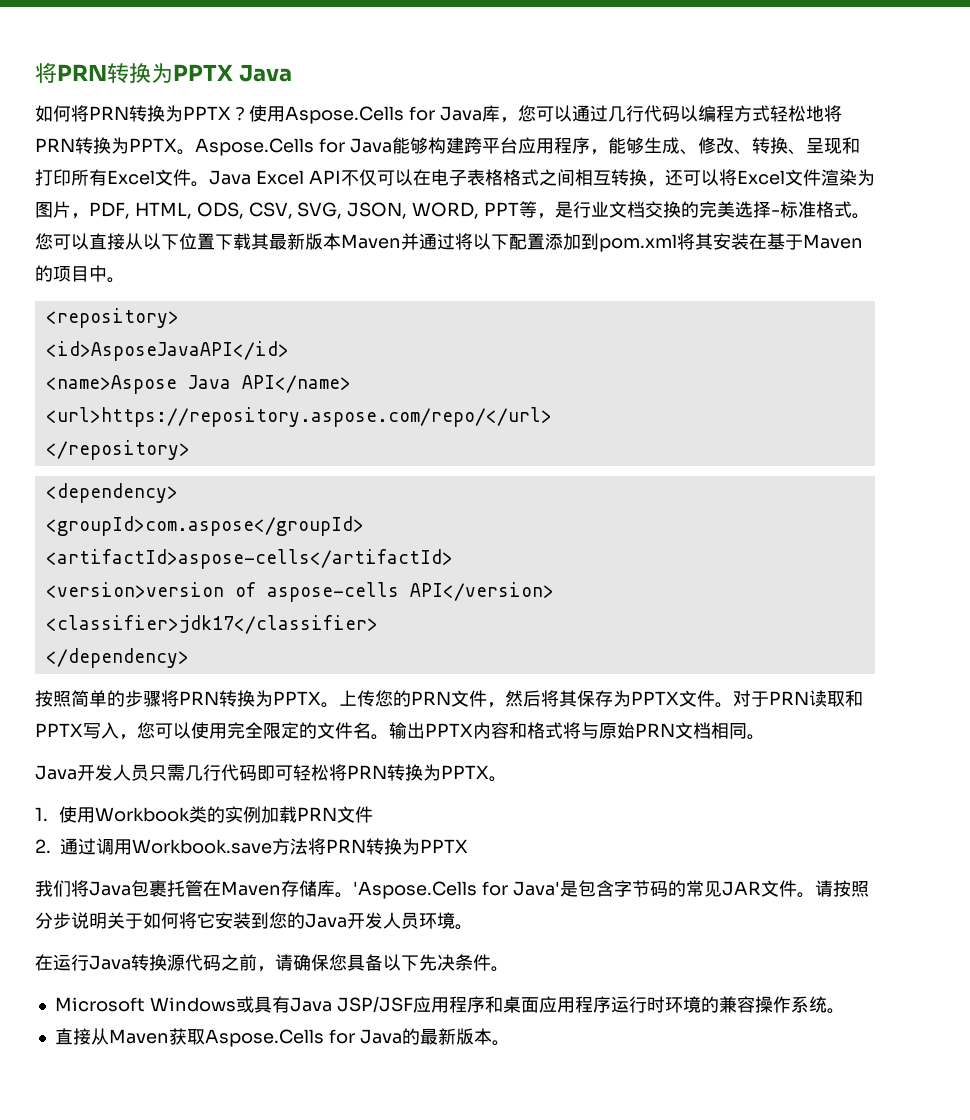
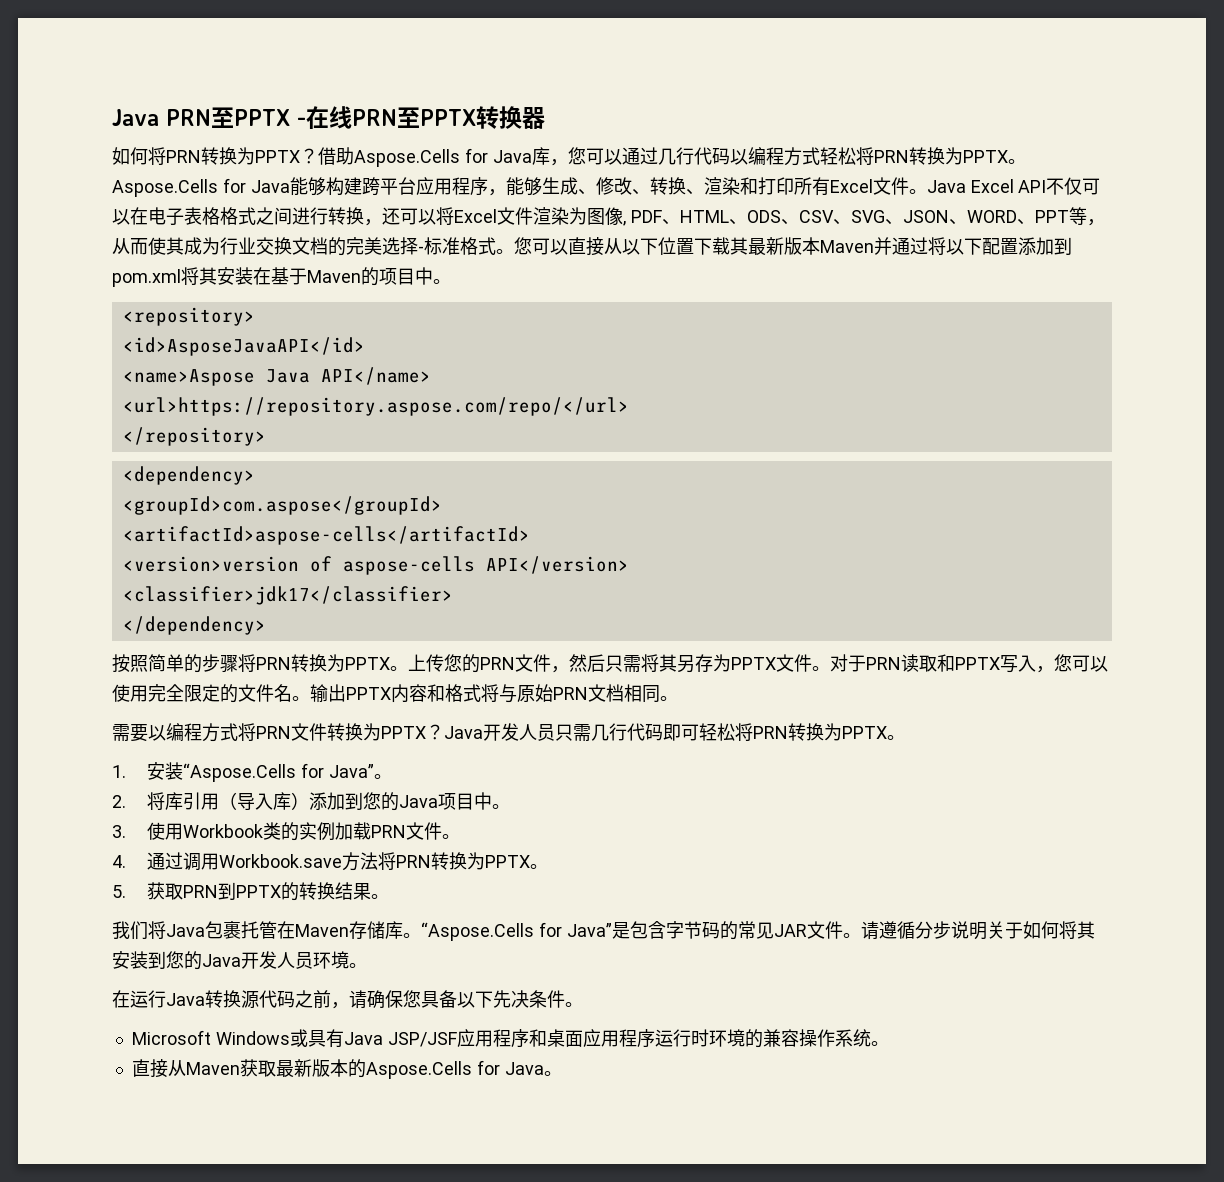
- 将PRN转换为PPTX Java
+ Java PRN至PPTX -在线PRN至PPTX转换器
- 使用Aspose.Cells for Java库，您可以通过几行代码以编程方式轻松地将PRN转换为PPTX。
+ 借助Aspose.Cells for Java库，您可以通过几行代码以编程方式轻松将PRN转换为PPTX。
- Aspose.Cells for Java能够构建跨平台应用程序，能够生成、修改、转换、呈现和打印所有Excel文件。
+ Aspose.Cells for Java能够构建跨平台应用程序，能够生成、修改、转换、渲染和打印所有Excel文件。
- Java Excel API不仅可以在电子表格格式之间相互转换，还可以将Excel文件渲染为图片，PDF, HTML, ODS, CSV, SVG, JSON, WORD, PPT等，是行业文档交换的完美选择-标准格式。
+ Java Excel API不仅可以在电子表格格式之间进行转换，还可以将Excel文件渲染为图像, PDF、HTML、ODS、CSV、SVG、JSON、WORD、PPT等，从而使其成为行业交换文档的完美选择-标准格式。
- 上传您的PRN文件，然后将其保存为PPTX文件。
+ 上传您的PRN文件，然后只需将其另存为PPTX文件。
+ 需要以编程方式将PRN文件转换为PPTX？
- 1.使用Workbook类的实例加载PRN文件
- 2.通过调用Workbook.save方法将PRN转换为PPTX
+ 1.安装“Aspose.Cells for Java”。
+ 2.将库引用（导入库）添加到您的Java项目中。
+ 3.使用Workbook类的实例加载PRN文件。
+ 4.通过调用Workbook.save方法将PRN转换为PPTX。
+ 5.获取PRN到PPTX的转换结果。
- 'Aspose.Cells for Java'是包含字节码的常见JAR文件。
+ “Aspose.Cells for Java”是包含字节码的常见JAR文件。
- 请按照分步说明关于如何将它安装到您的Java开发人员环境。
+ 请遵循分步说明关于如何将其安装到您的Java开发人员环境。
- 直接从Maven获取Aspose.Cells for Java的最新版本。
+ 直接从Maven获取最新版本的Aspose.Cells for Java。

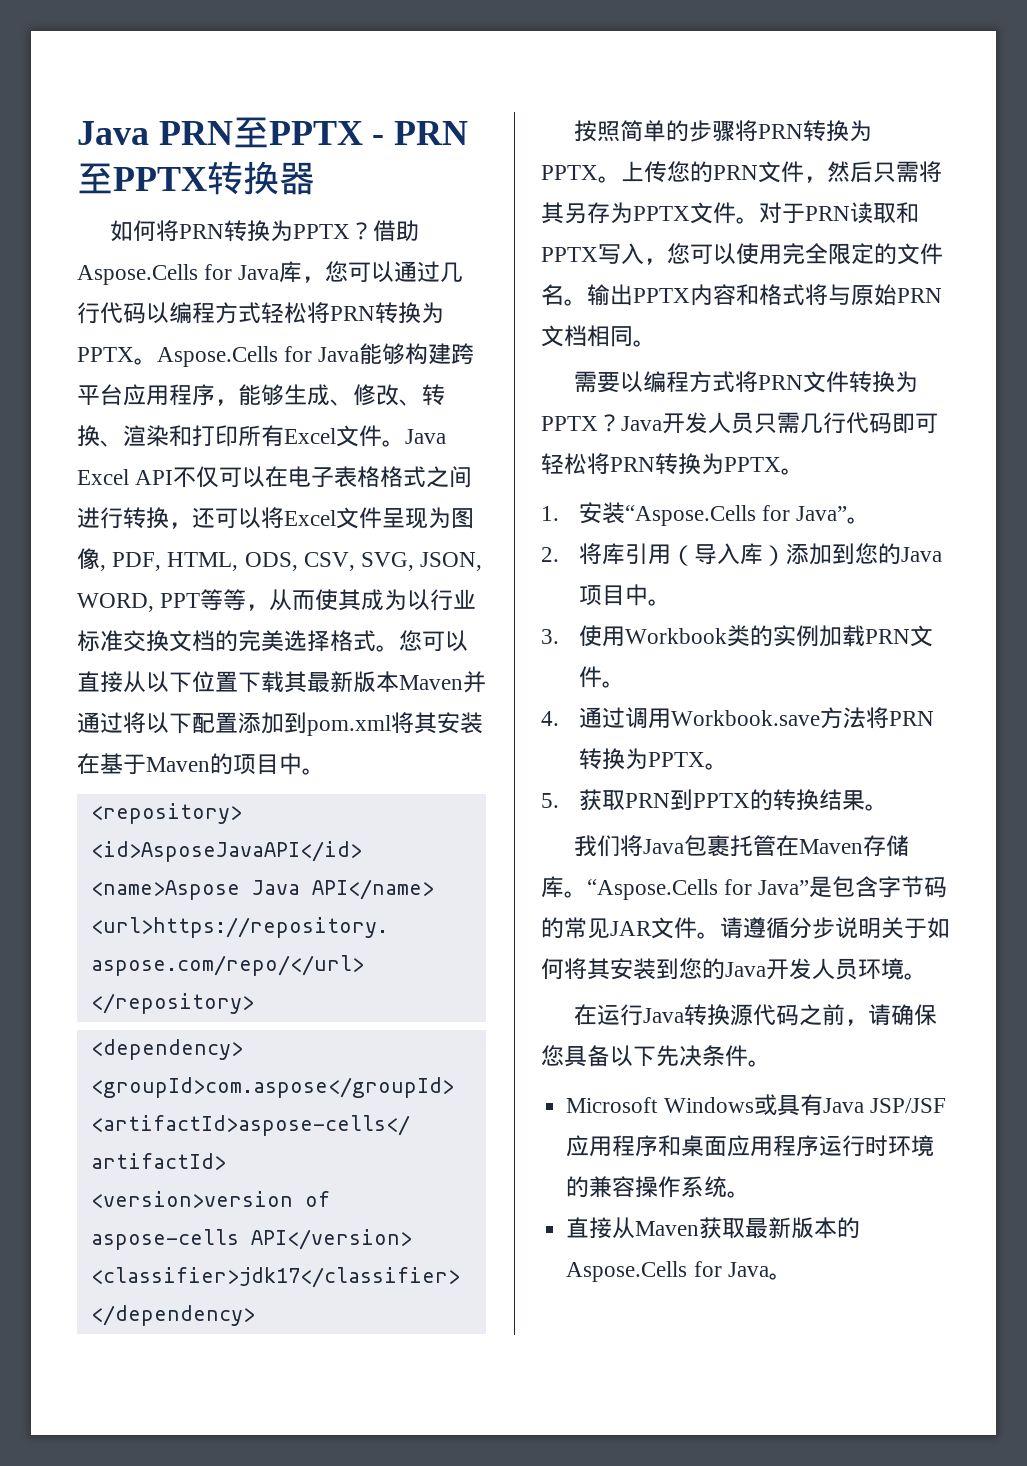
- Java PRN至PPTX -在线PRN至PPTX转换器
+ Java PRN至PPTX - PRN至PPTX转换器
- Java Excel API不仅可以在电子表格格式之间进行转换，还可以将Excel文件渲染为图像, PDF、HTML、ODS、CSV、SVG、JSON、WORD、PPT等，从而使其成为行业交换文档的完美选择-标准格式。
+ Java Excel API不仅可以在电子表格格式之间进行转换，还可以将Excel文件呈现为图像, PDF, HTML, ODS, CSV, SVG, JSON, WORD, PPT等等，从而使其成为以行业标准交换文档的完美选择格式。

